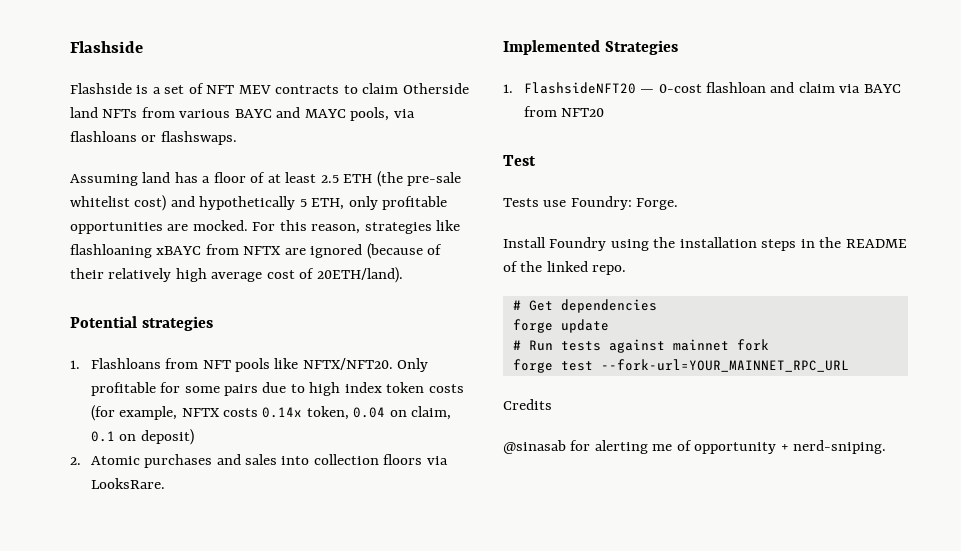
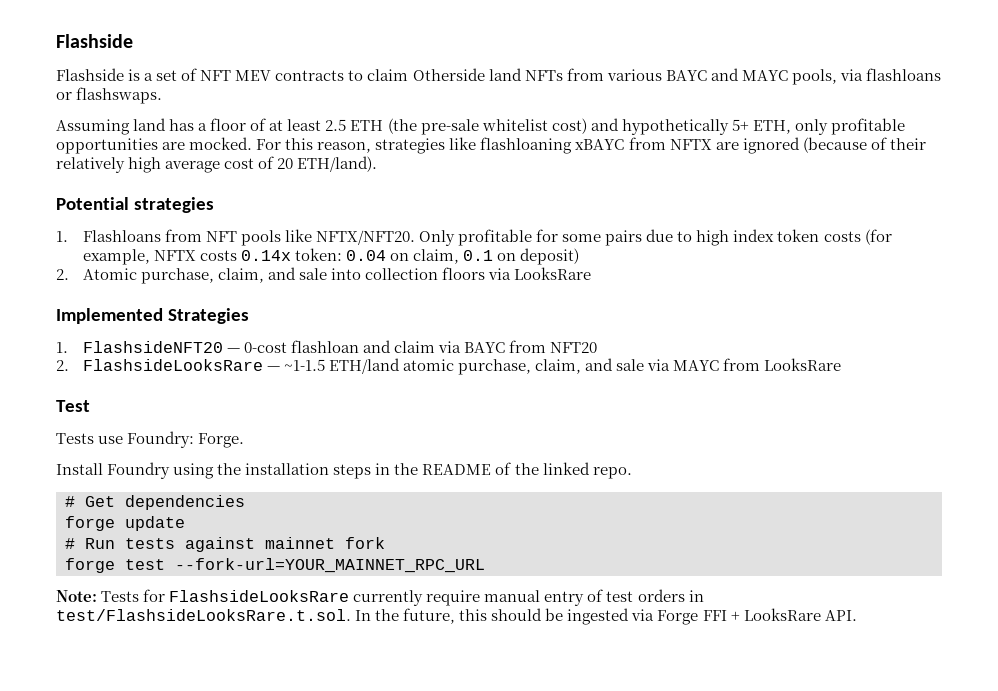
- Assuming land has a floor of at least 2.5 ETH (the pre-sale whitelist cost) and hypothetically 5 ETH, only profitable opportunities are mocked.
+ Assuming land has a floor of at least 2.5 ETH (the pre-sale whitelist cost) and hypothetically 5+ ETH, only profitable opportunities are mocked.
- For this reason, strategies like flashloaning xBAYC from NFTX are ignored (because of their relatively high average cost of 20ETH/land).
+ For this reason, strategies like flashloaning xBAYC from NFTX are ignored (because of their relatively high average cost of 20 ETH/land).
- Only profitable for some pairs due to high index token costs (for example, NFTX costs 0.14x token, 0.04 on claim, 0.1 on deposit)
+ Only profitable for some pairs due to high index token costs (for example, NFTX costs 0.14x token: 0.04 on claim, 0.1 on deposit)
- 2. Atomic purchases and sales into collection floors via LooksRare.
+ 2. Atomic purchase, claim, and sale into collection floors via LooksRare
+ 2. FlashsideLooksRare — ~1-1.5 ETH/land atomic purchase, claim, and sale via MAYC from LooksRare
- Credits
- @sinasab for alerting me of opportunity + nerd-sniping.
+ Note: Tests for FlashsideLooksRare currently require manual entry of test orders in test/FlashsideLooksRare.t.sol. In the future, this should be ingested via Forge FFI + LooksRare API.

